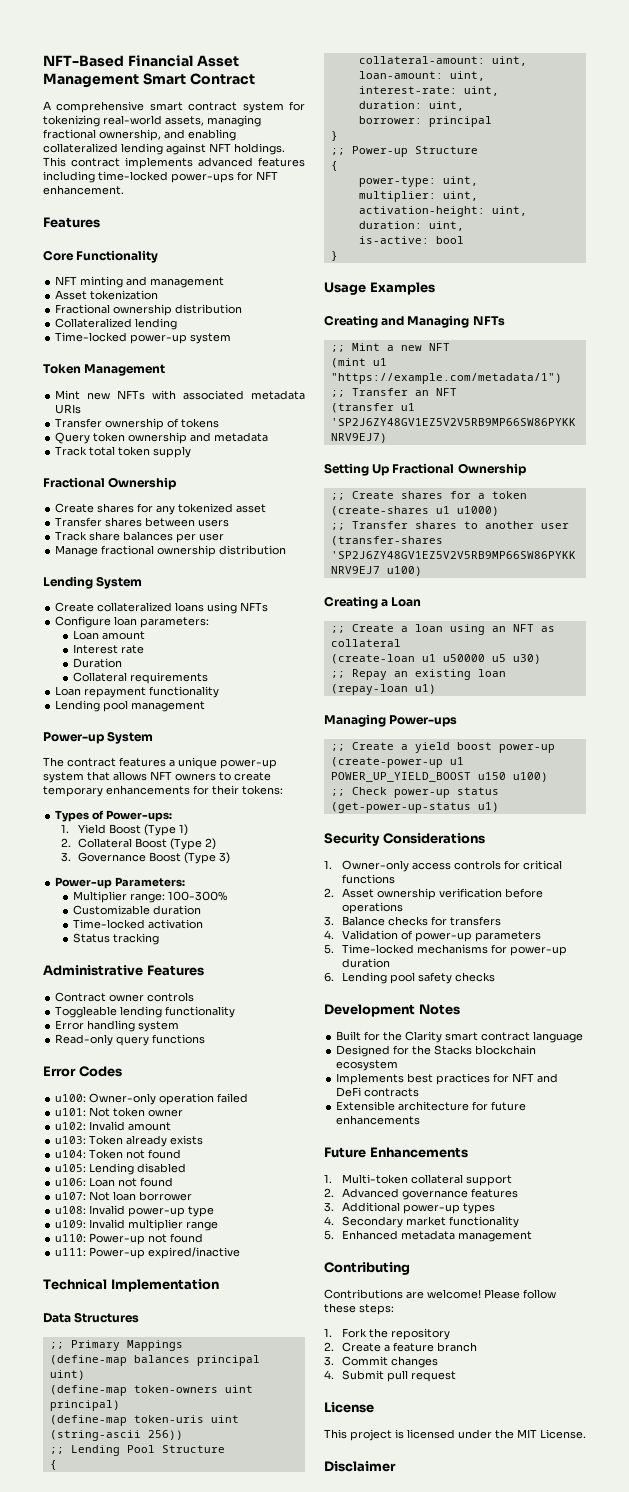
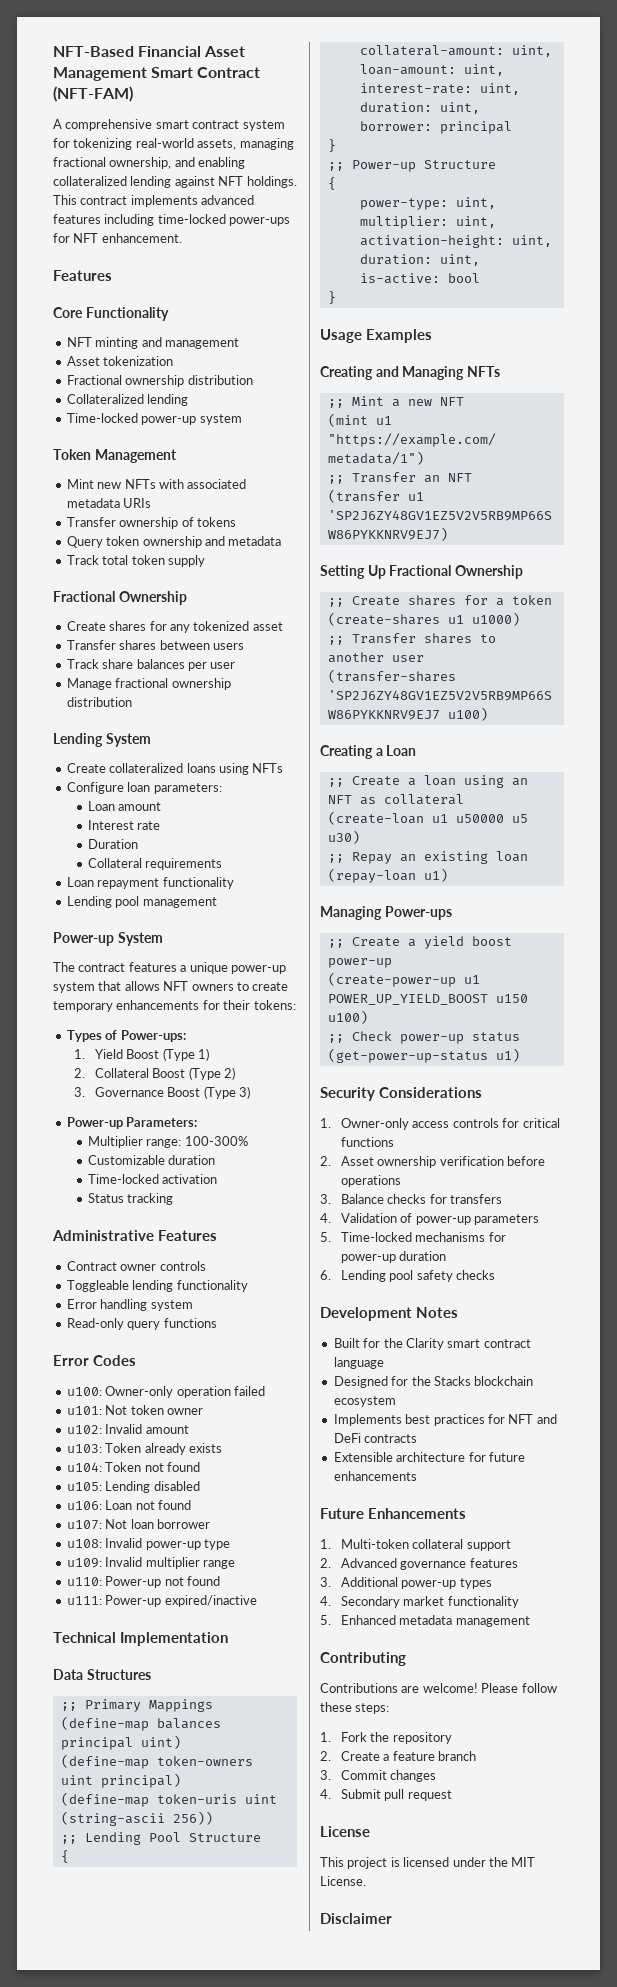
- NFT-Based Financial Asset Management Smart Contract
+ NFT-Based Financial Asset Management Smart Contract (NFT-FAM)

